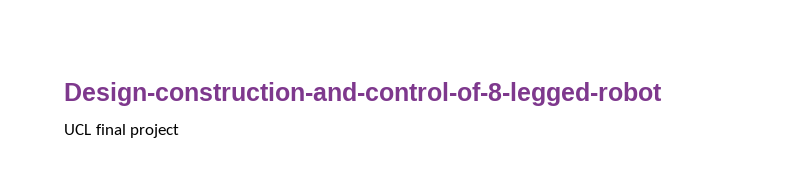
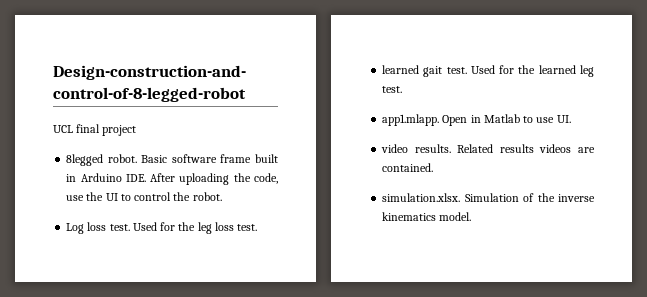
+ 8legged robot. Basic software frame built in Arduino IDE. After uploading the code, use the UI to control the robot.
+ Log loss test. Used for the leg loss test.
+ learned gait test. Used for the learned leg test.
+ app1.mlapp. Open in Matlab to use UI.
+ video results. Related results videos are contained.
+ simulation.xlsx. Simulation of the inverse kinematics model.

